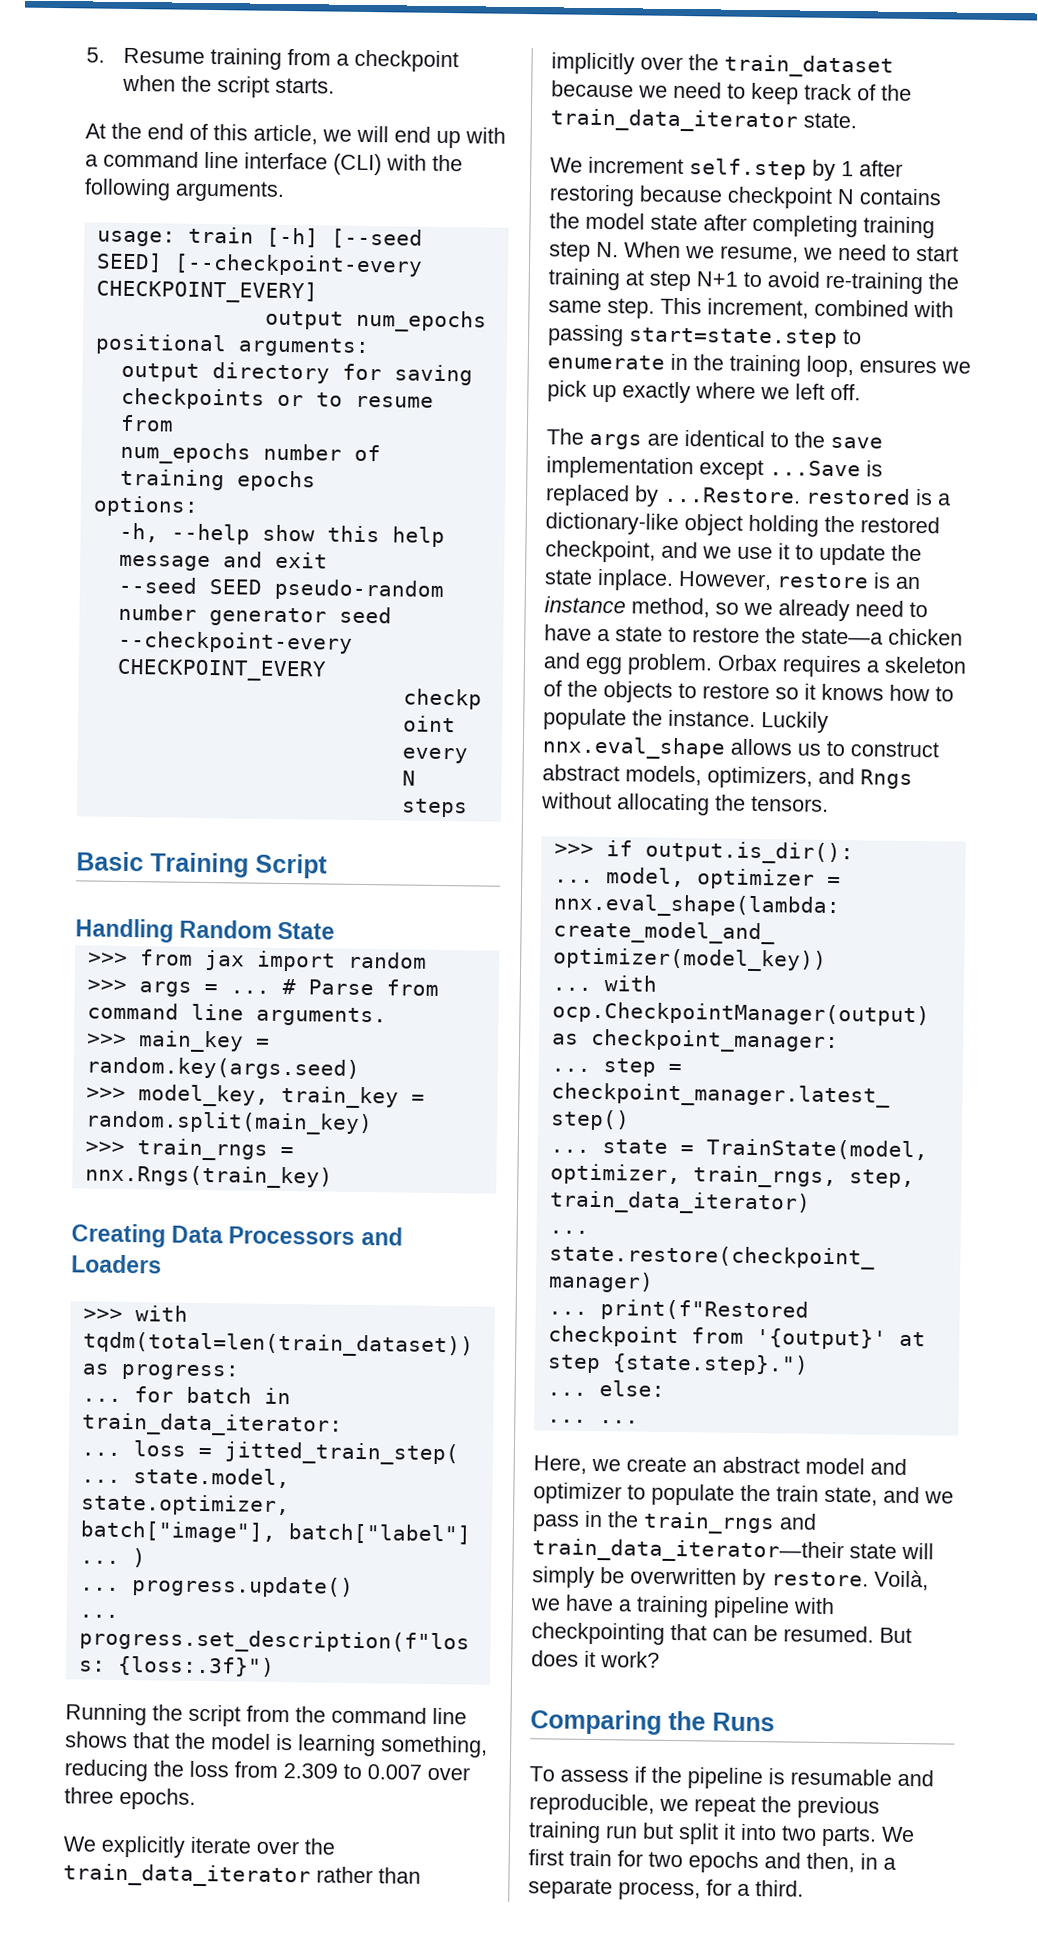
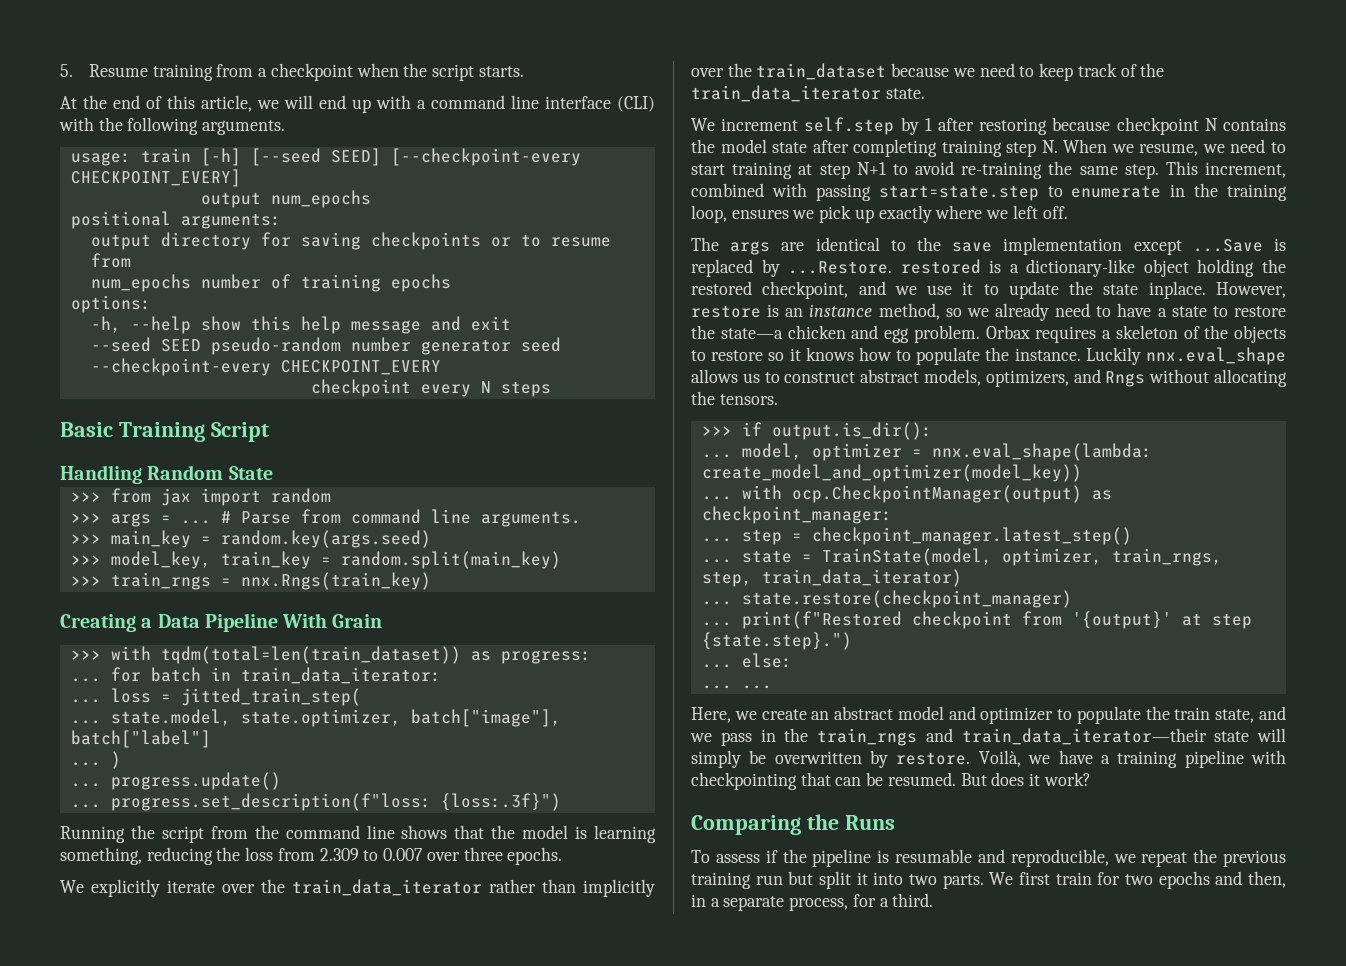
- Creating Data Processors and Loaders
+ Creating a Data Pipeline With Grain

